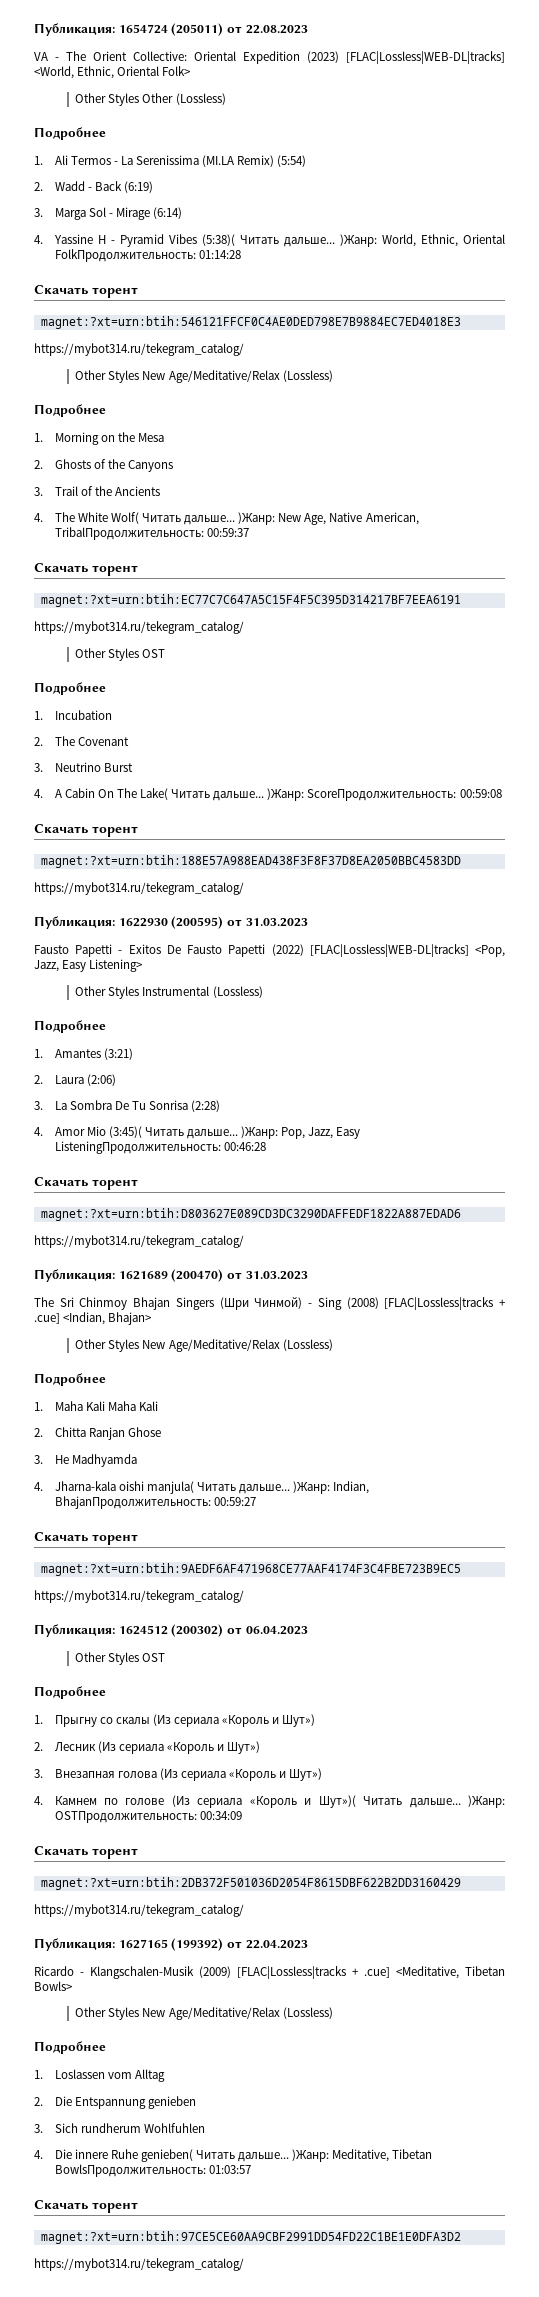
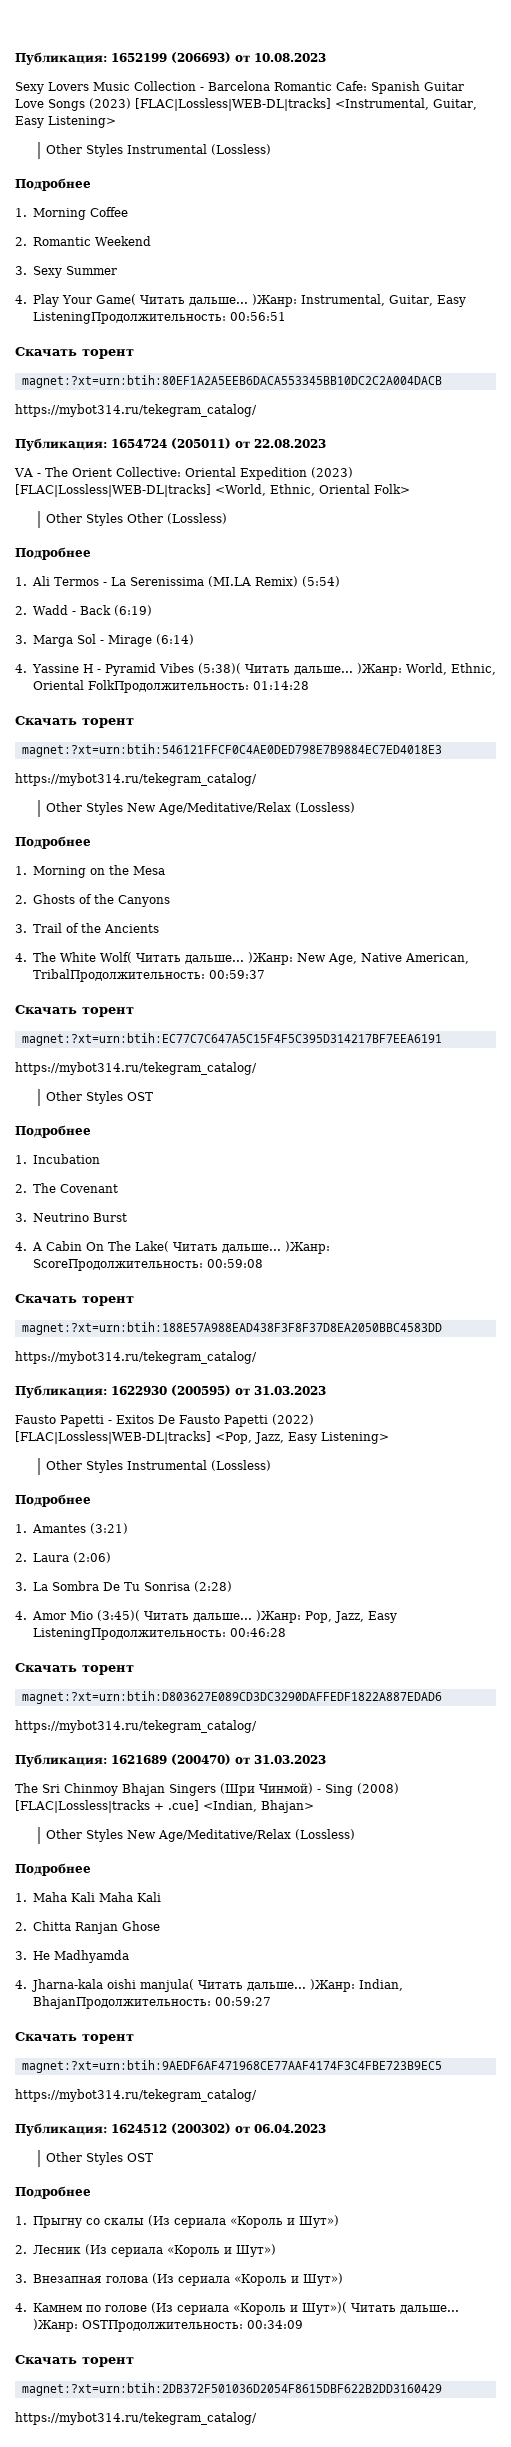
+ Публикация: 1652199 (206693) от 10.08.2023
+ Sexy Lovers Music Collection - Barcelona Romantic Cafe: Spanish Guitar Love Songs (2023) [FLAC|Lossless|WEB-DL|tracks] <Instrumental, Guitar, Easy Listening>
+ Other Styles Instrumental (Lossless)
+ Подробнее
+ 1. Morning Coffee
+ 2. Romantic Weekend
+ 3. Sexy Summer
+ 4. Play Your Game( Читать дальше... )Жанр: Instrumental, Guitar, Easy ListeningПродолжительность: 00:56:51
+ Скачать торент
+ magnet:?xt=urn:btih:80EF1A2A5EEB6DACA553345BB10DC2C2A004DACB
+ https://mybot314.ru/tekegram_catalog/
- Публикация: 1627165 (199392) от 22.04.2023
- Ricardo - Klangschalen-Musik (2009) [FLAC|Lossless|tracks + .cue] <Meditative, Tibetan Bowls>
- Other Styles New Age/Meditative/Relax (Lossless)
- Подробнее
- 1. Loslassen vom Alltag
- 2. Die Entspannung genieben
- 3. Sich rundherum Wohlfuhlen
- 4. Die innere Ruhe genieben( Читать дальше... )Жанр: Meditative, Tibetan BowlsПродолжительность: 01:03:57
- Скачать торент
- magnet:?xt=urn:btih:97CE5CE60AA9CBF2991DD54FD22C1BE1E0DFA3D2
- https://mybot314.ru/tekegram_catalog/

